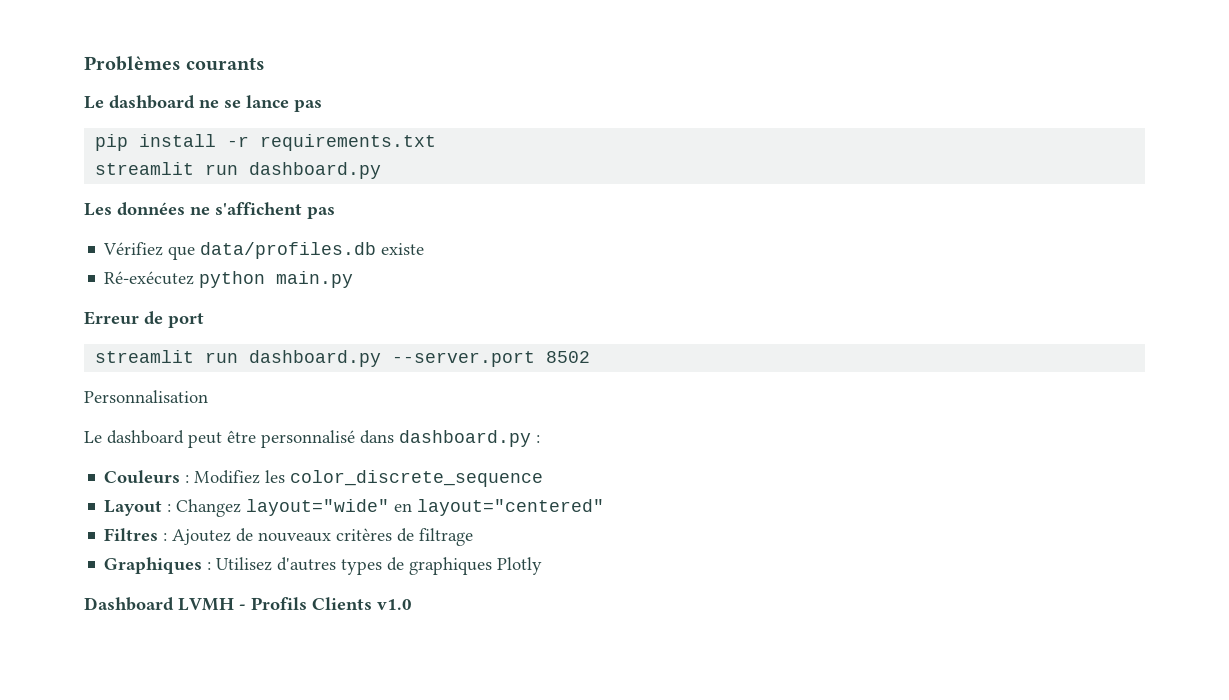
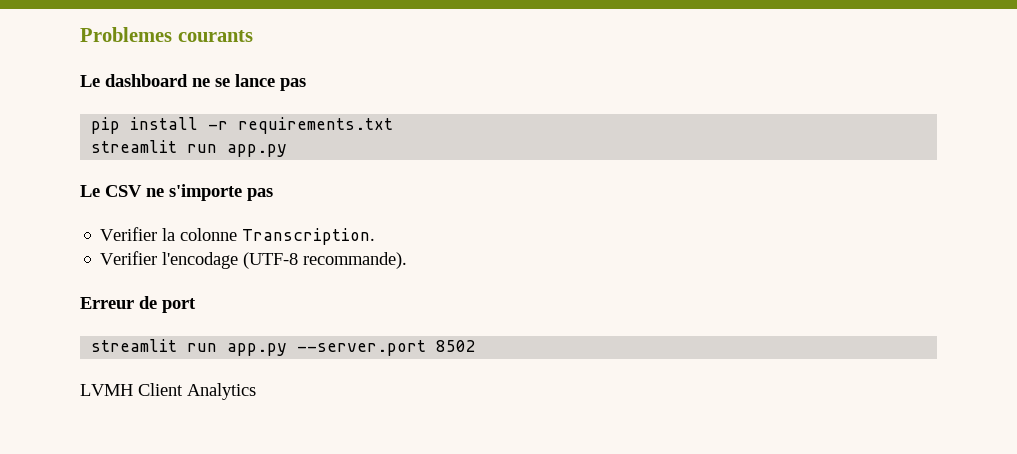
- Problèmes courants
+ Problemes courants
  pip install -r requirements.txt
- streamlit run dashboard.py
- Les données ne s'affichent pas
- Vérifiez que data/profiles.db existe
- Ré-exécutez python main.py
+ streamlit run app.py
+ Le CSV ne s'importe pas
+ Verifier la colonne Transcription.
+ Verifier l'encodage (UTF-8 recommande).
- streamlit run dashboard.py --server.port 8502
+ streamlit run app.py --server.port 8502
- Personnalisation
- Le dashboard peut être personnalisé dans dashboard.py :
- Couleurs : Modifiez les color_discrete_sequence
- Layout : Changez layout="wide" en layout="centered"
- Filtres : Ajoutez de nouveaux critères de filtrage
- Graphiques : Utilisez d'autres types de graphiques Plotly
- Dashboard LVMH - Profils Clients v1.0
+ LVMH Client Analytics

